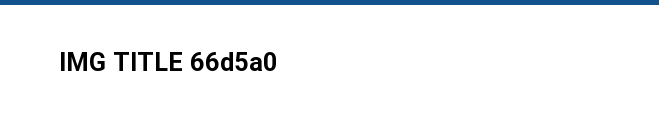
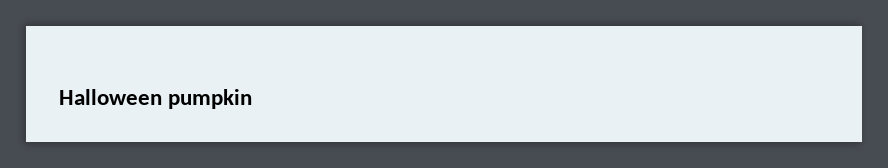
- IMG TITLE 66d5a0
+ Halloween pumpkin

